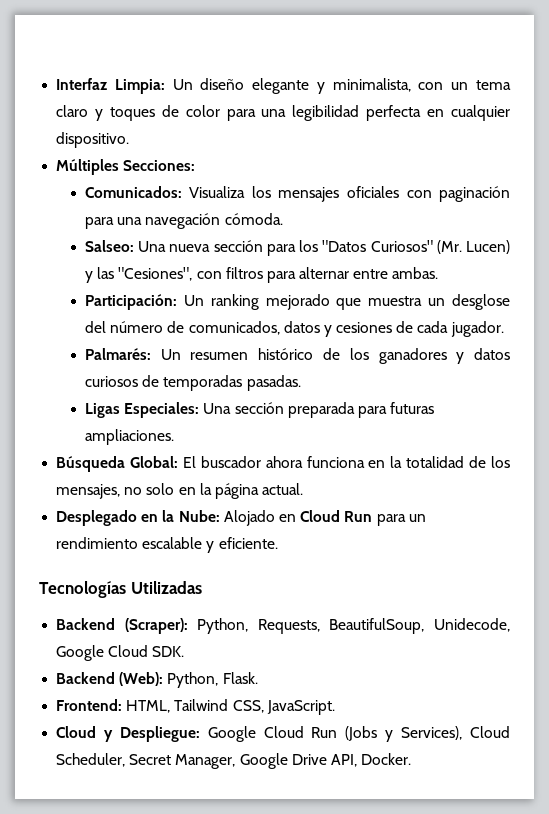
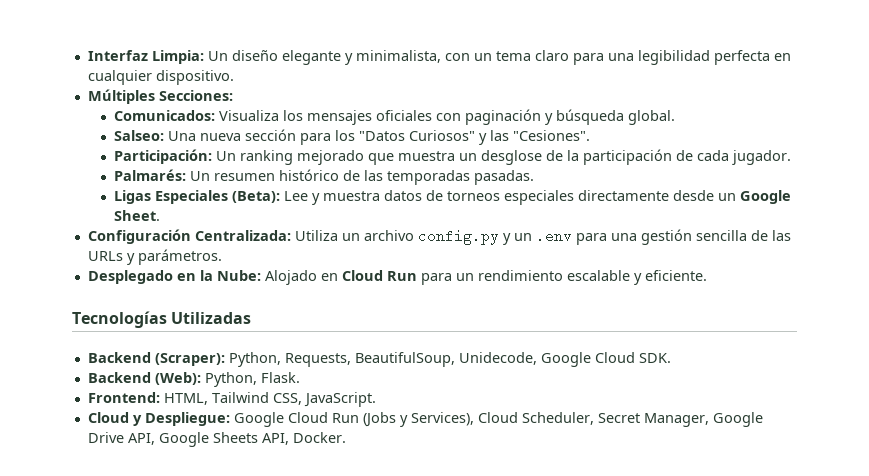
- Interfaz Limpia: Un diseño elegante y minimalista, con un tema claro y toques de color para una legibilidad perfecta en cualquier dispositivo.
+ Interfaz Limpia: Un diseño elegante y minimalista, con un tema claro para una legibilidad perfecta en cualquier dispositivo.
- Comunicados: Visualiza los mensajes oficiales con paginación para una navegación cómoda.
+ Comunicados: Visualiza los mensajes oficiales con paginación y búsqueda global.
- Salseo: Una nueva sección para los "Datos Curiosos" (Mr. Lucen) y las "Cesiones", con filtros para alternar entre ambas.
+ Salseo: Una nueva sección para los "Datos Curiosos" y las "Cesiones".
- Participación: Un ranking mejorado que muestra un desglose del número de comunicados, datos y cesiones de cada jugador.
+ Participación: Un ranking mejorado que muestra un desglose de la participación de cada jugador.
- Palmarés: Un resumen histórico de los ganadores y datos curiosos de temporadas pasadas.
- Ligas Especiales: Una sección preparada para futuras ampliaciones.
- Búsqueda Global: El buscador ahora funciona en la totalidad de los mensajes, no solo en la página actual.
+ Palmarés: Un resumen histórico de las temporadas pasadas.
+ Ligas Especiales (Beta): Lee y muestra datos de torneos especiales directamente desde un Google Sheet.
+ Configuración Centralizada: Utiliza un archivo config.py y un .env para una gestión sencilla de las URLs y parámetros.
- Cloud y Despliegue: Google Cloud Run (Jobs y Services), Cloud Scheduler, Secret Manager, Google Drive API, Docker.
+ Cloud y Despliegue: Google Cloud Run (Jobs y Services), Cloud Scheduler, Secret Manager, Google Drive API, Google Sheets API, Docker.

